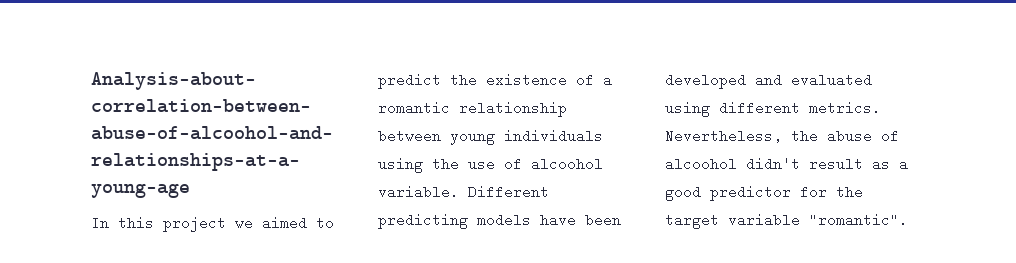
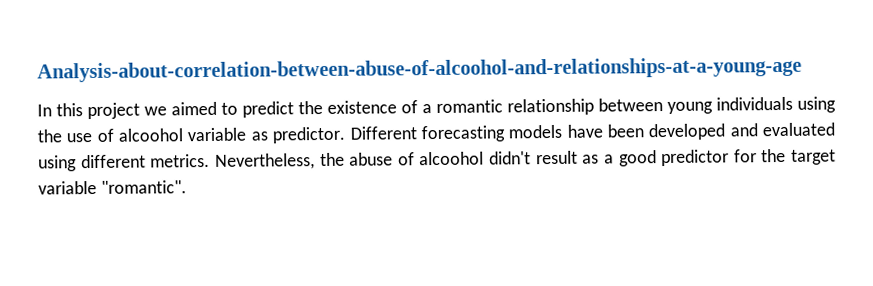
- In this project we aimed to predict the existence of a romantic relationship between young individuals using the use of alcoohol variable. Different predicting models have been developed and evaluated using different metrics.
+ In this project we aimed to predict the existence of a romantic relationship between young individuals using the use of alcoohol variable as predictor. Different forecasting models have been developed and evaluated using different metrics.

